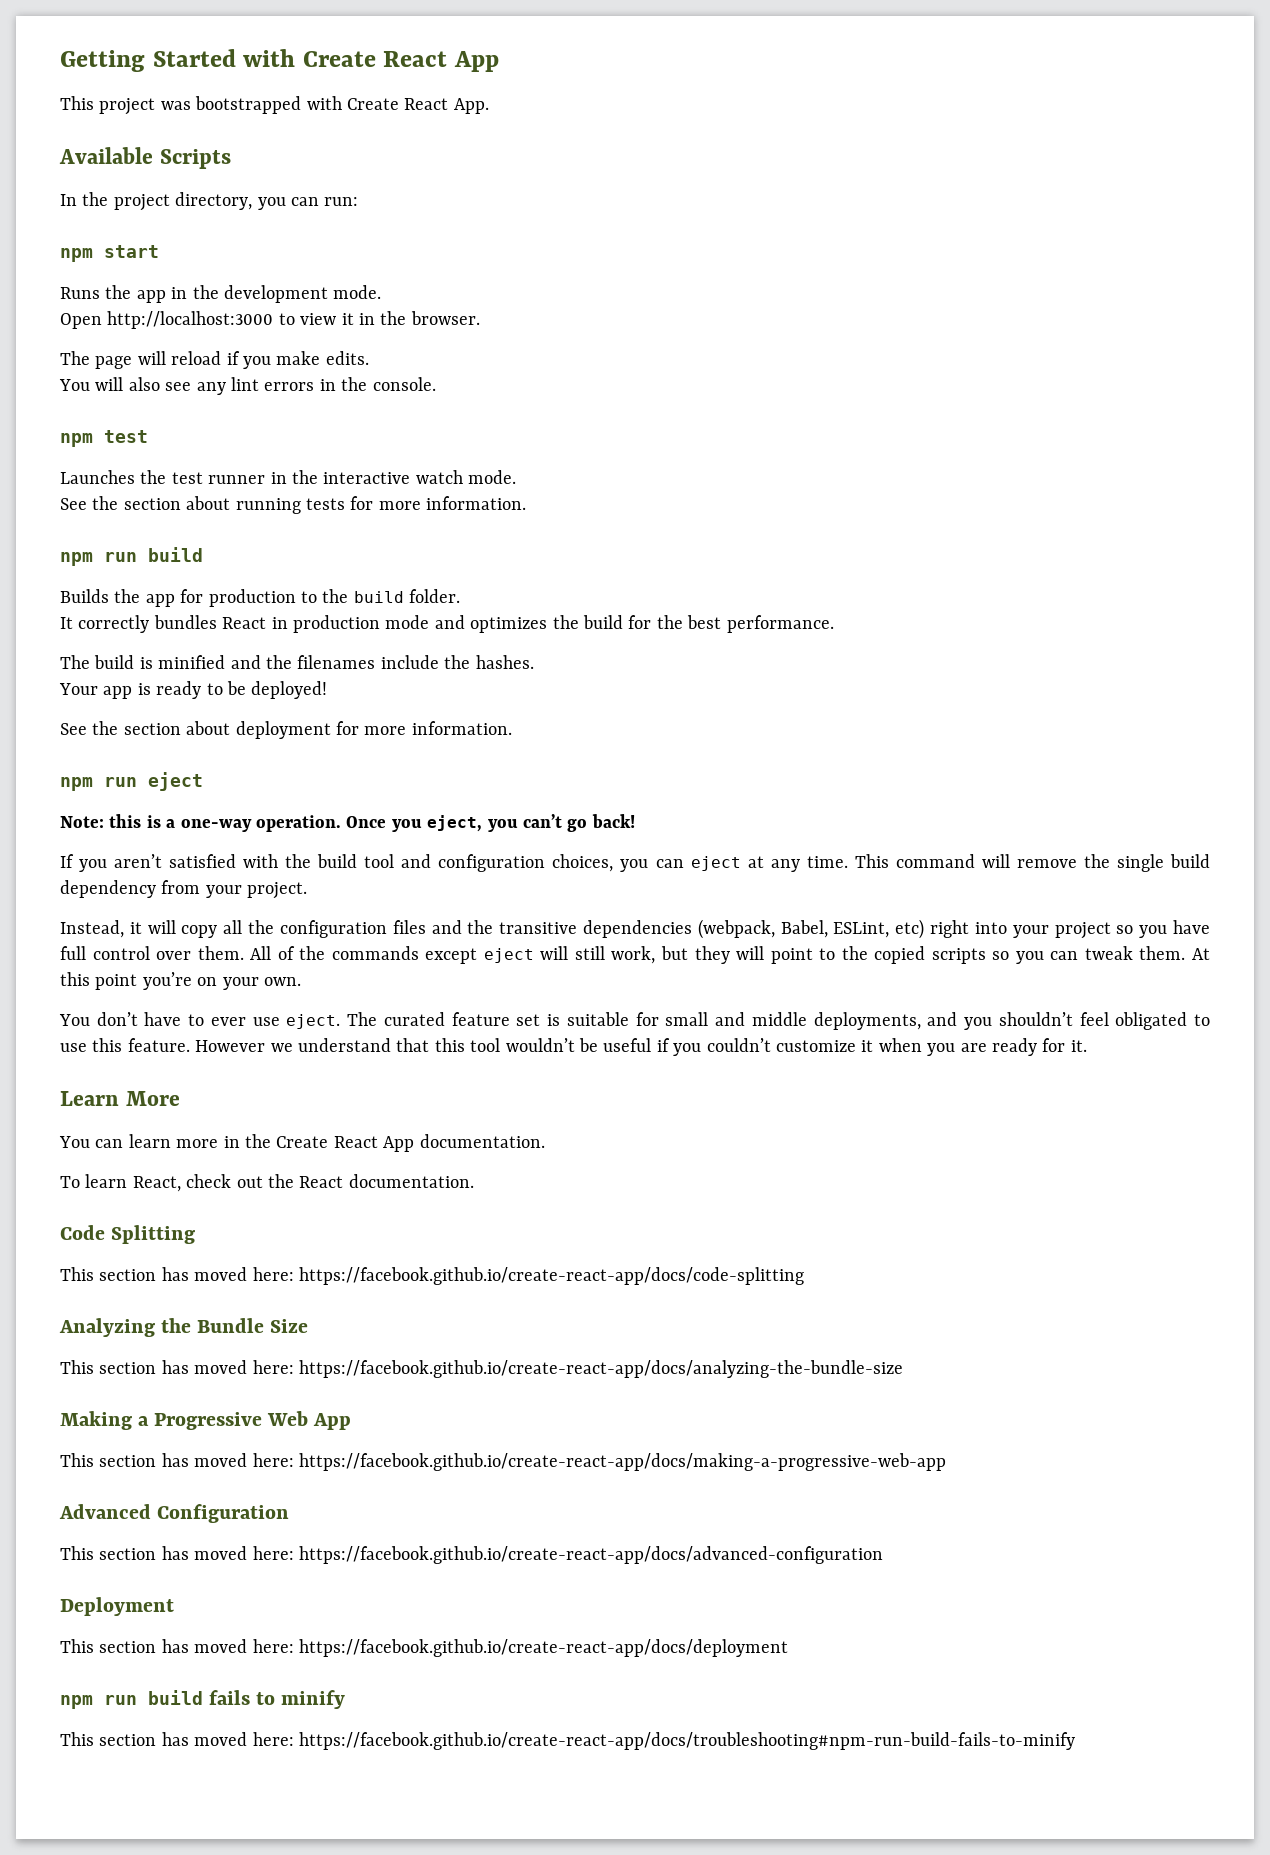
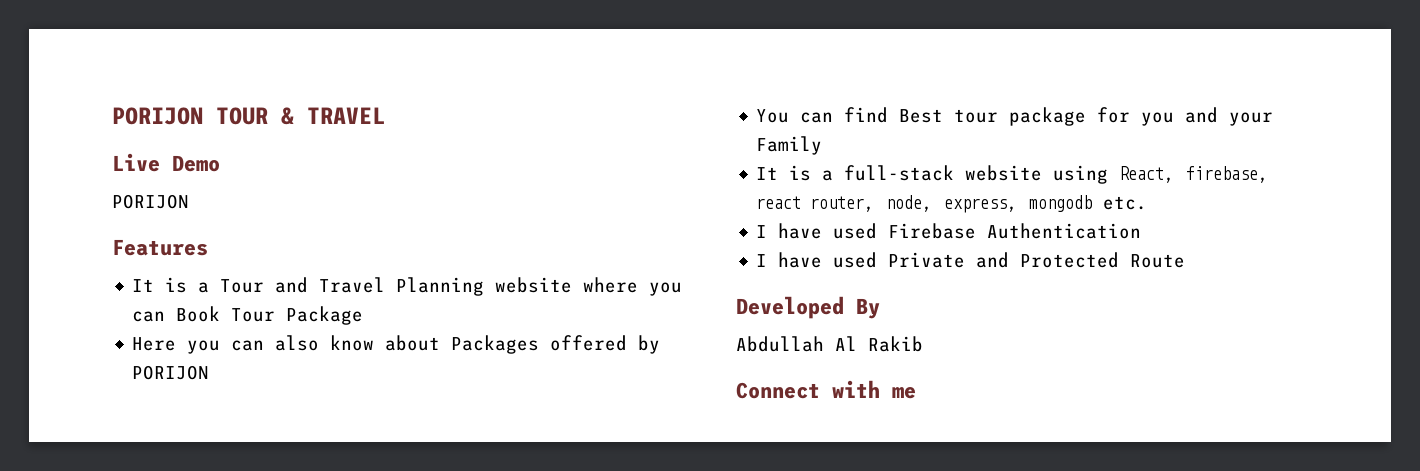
- Getting Started with Create React App
- This project was bootstrapped with Create React App.
- Available Scripts
- In the project directory, you can run:
- npm start
- Runs the app in the development mode.
- Open http://localhost:3000 to view it in the browser.
- The page will reload if you make edits.
- You will also see any lint errors in the console.
- npm test
- Launches the test runner in the interactive watch mode.
- See the section about running tests for more information.
- npm run build
- Builds the app for production to the build folder.
- It correctly bundles React in production mode and optimizes the build for the best performance.
- The build is minified and the filenames include the hashes.
- Your app is ready to be deployed!
- See the section about deployment for more information.
- npm run eject
- Note: this is a one-way operation. Once you eject, you can’t go back!
- If you aren’t satisfied with the build tool and configuration choices, you can eject at any time. This command will remove the single build dependency from your project.
- Instead, it will copy all the configuration files and the transitive dependencies (webpack, Babel, ESLint, etc) right into your project so you have full control over them. All of the commands except eject will still work, but they will point to the copied scripts so you can tweak them. At this point you’re on your own.
- You don’t have to ever use eject. The curated feature set is suitable for small and middle deployments, and you shouldn’t feel obligated to use this feature. However we understand that this tool wouldn’t be useful if you couldn’t customize it when you are ready for it.
- Learn More
- You can learn more in the Create React App documentation.
- To learn React, check out the React documentation.
- Code Splitting
- This section has moved here: https://facebook.github.io/create-react-app/docs/code-splitting
- Analyzing the Bundle Size
- This section has moved here: https://facebook.github.io/create-react-app/docs/analyzing-the-bundle-size
- Making a Progressive Web App
- This section has moved here: https://facebook.github.io/create-react-app/docs/making-a-progressive-web-app
- Advanced Configuration
- This section has moved here: https://facebook.github.io/create-react-app/docs/advanced-configuration
- Deployment
- This section has moved here: https://facebook.github.io/create-react-app/docs/deployment
- npm run build fails to minify
- This section has moved here: https://facebook.github.io/create-react-app/docs/troubleshooting#npm-run-build-fails-to-minify
+ PORIJON TOUR & TRAVEL
+ Live Demo
+ PORIJON
+ Features
+ It is a Tour and Travel Planning website where you can Book Tour Package
+ Here you can also know about Packages offered by PORIJON
+ You can find Best tour package for you and your Family
+ It is a full-stack website using React, firebase, react router, node, express, mongodb etc.
+ I have used Firebase Authentication
+ I have used Private and Protected Route
+ Developed By
+ Abdullah Al Rakib
+ Connect with me

